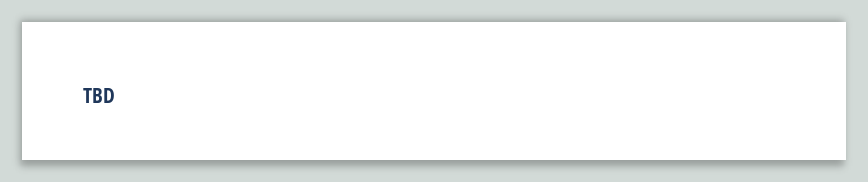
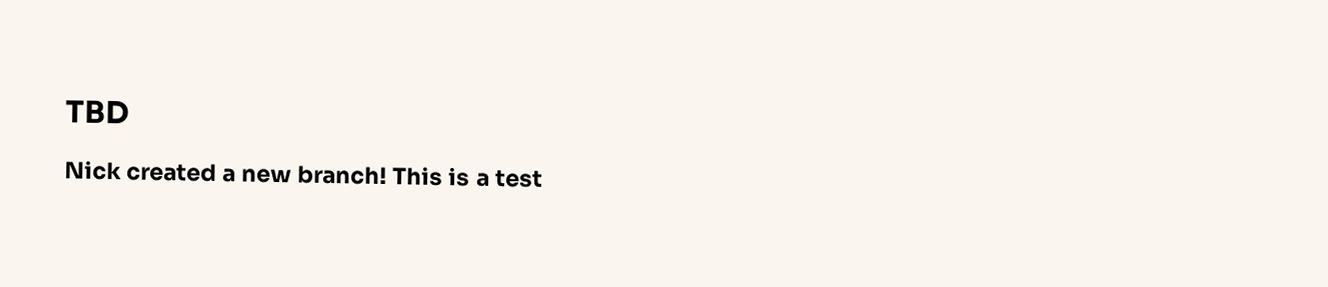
+ Nick created a new branch! This is a test

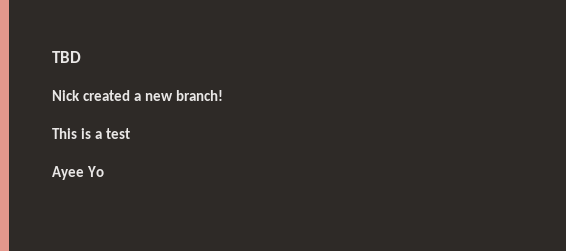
- Nick created a new branch! This is a test
+ Nick created a new branch!
+ This is a test
+ Ayee Yo

